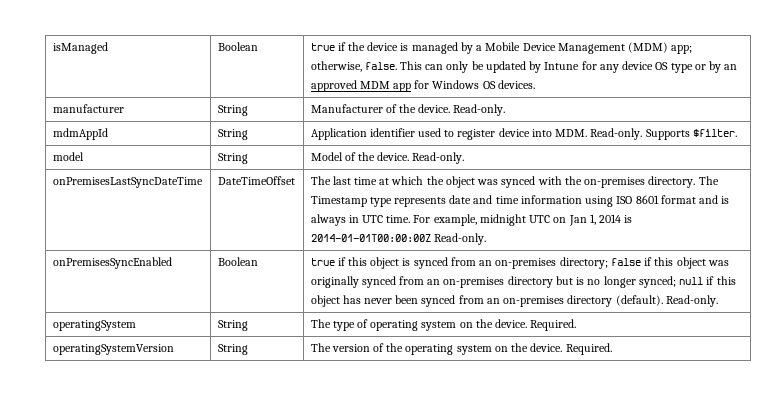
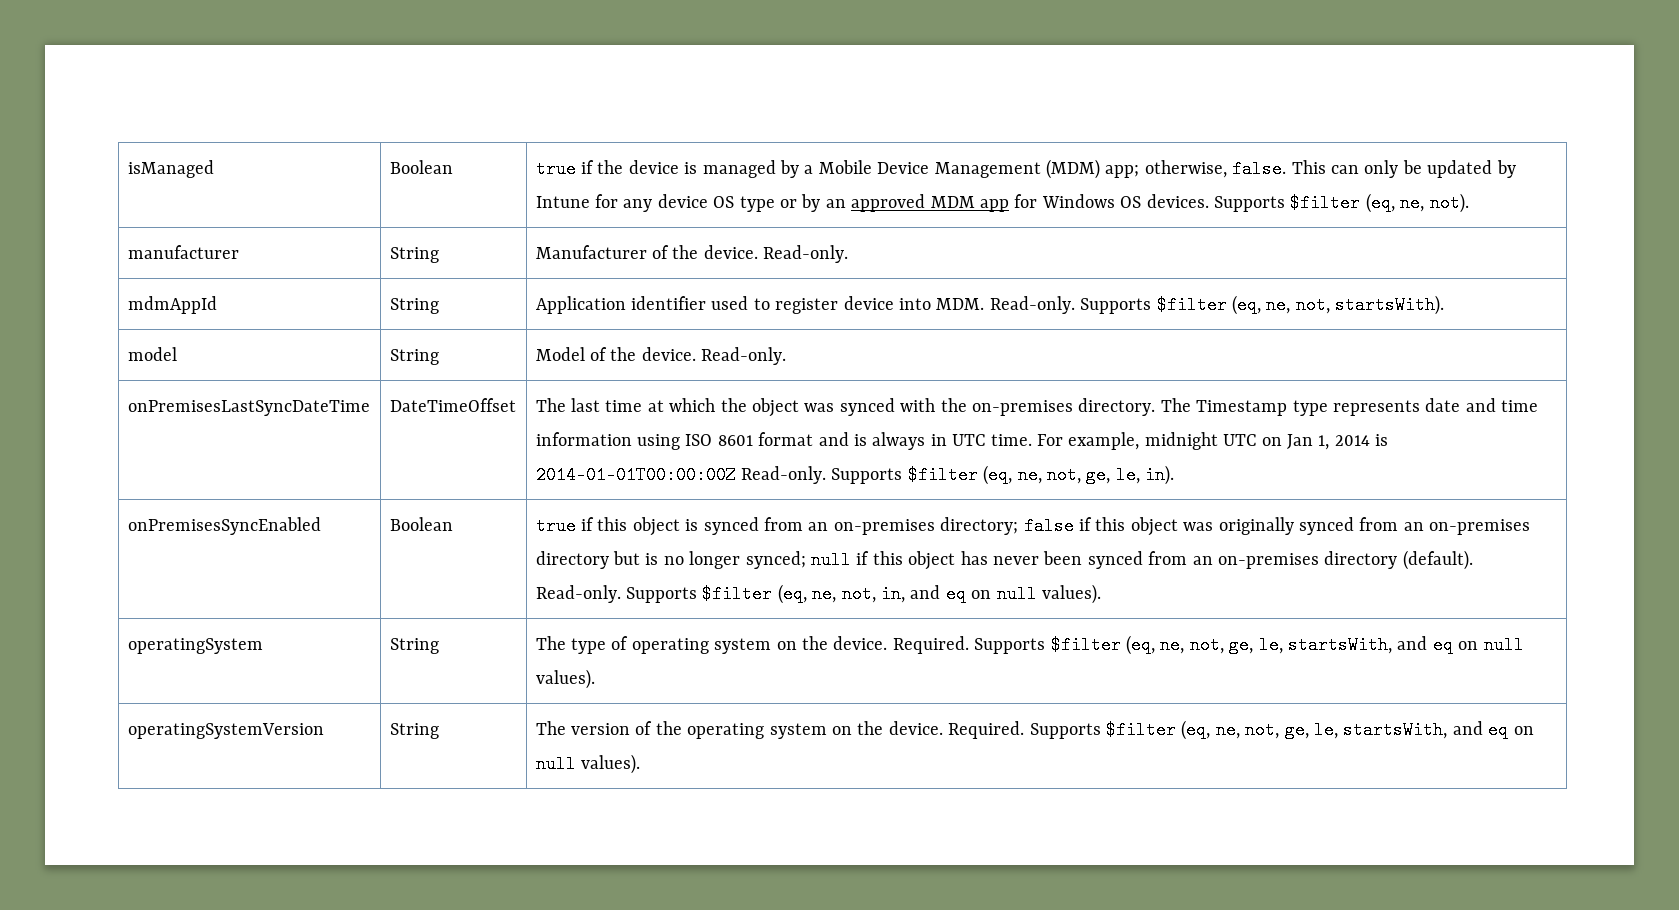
+ Supports $filter (eq, ne, not).
- mdmAppId | String | Application identifier used to register device into MDM. Read-only. Supports $filter.
+ mdmAppId | String | Application identifier used to register device into MDM. Read-only. Supports $filter (eq, ne, not, startsWith).
+ Supports $filter (eq, ne, not, ge, le, in).
+ Supports $filter (eq, ne, not, in, and eq on null values).
- operatingSystem | String | The type of operating system on the device. Required.
+ operatingSystem | String | The type of operating system on the device. Required. Supports $filter (eq, ne, not, ge, le, startsWith, and eq on null values).
- operatingSystemVersion | String | The version of the operating system on the device. Required.
+ operatingSystemVersion | String | The version of the operating system on the device. Required. Supports $filter (eq, ne, not, ge, le, startsWith, and eq on null values).

